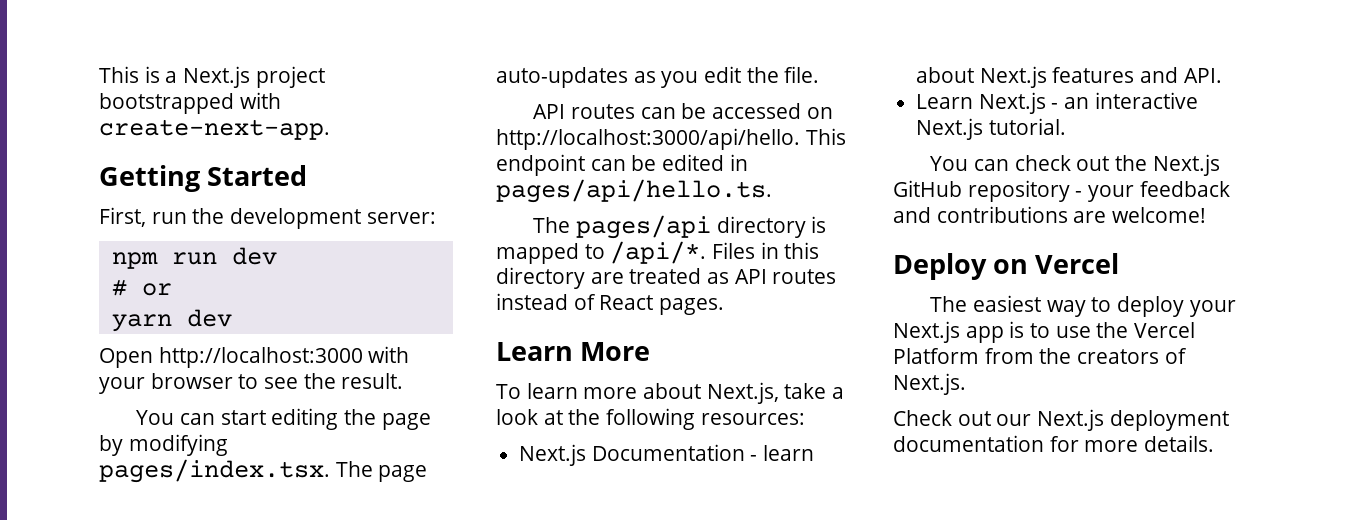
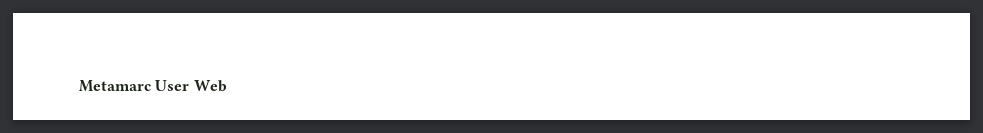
- This is a Next.js project bootstrapped with create-next-app.
- Getting Started
- First, run the development server:
- npm run dev
- # or
- yarn dev
- Open http://localhost:3000 with your browser to see the result.
- You can start editing the page by modifying pages/index.tsx. The page auto-updates as you edit the file.
- API routes can be accessed on http://localhost:3000/api/hello. This endpoint can be edited in pages/api/hello.ts.
- The pages/api directory is mapped to /api/*. Files in this directory are treated as API routes instead of React pages.
- Learn More
- To learn more about Next.js, take a look at the following resources:
- Next.js Documentation - learn about Next.js features and API.
- Learn Next.js - an interactive Next.js tutorial.
- You can check out the Next.js GitHub repository - your feedback and contributions are welcome!
- Deploy on Vercel
- The easiest way to deploy your Next.js app is to use the Vercel Platform from the creators of Next.js.
- Check out our Next.js deployment documentation for more details.
+ Metamarc User Web

